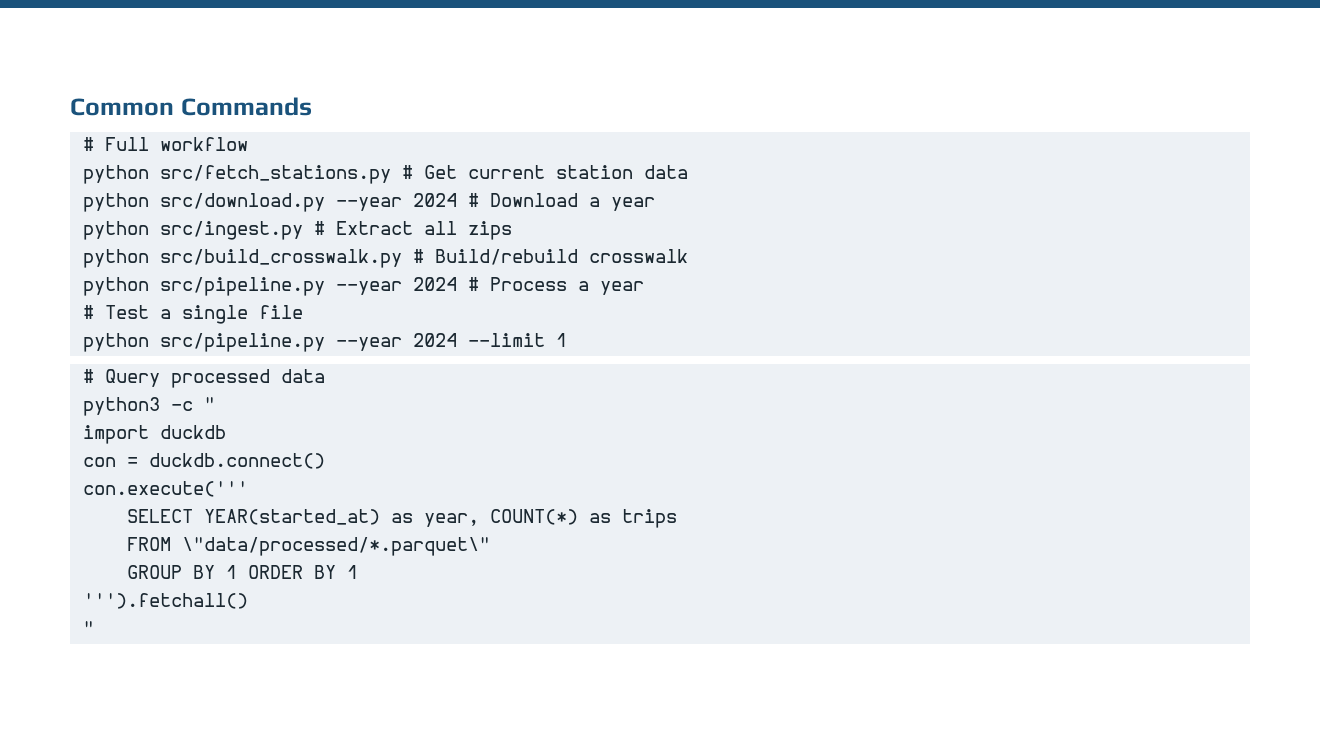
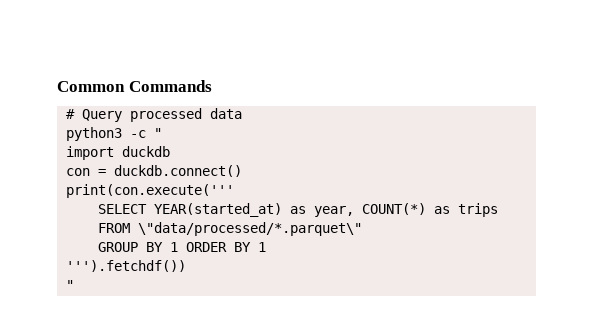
- # Full workflow
- python src/fetch_stations.py # Get current station data
- python src/download.py --year 2024 # Download a year
- python src/ingest.py # Extract all zips
- python src/build_crosswalk.py # Build/rebuild crosswalk
- python src/pipeline.py --year 2024 # Process a year
- # Test a single file
- python src/pipeline.py --year 2024 --limit 1
- con.execute('''
+ print(con.execute('''
- ''').fetchall()
+ ''').fetchdf())

